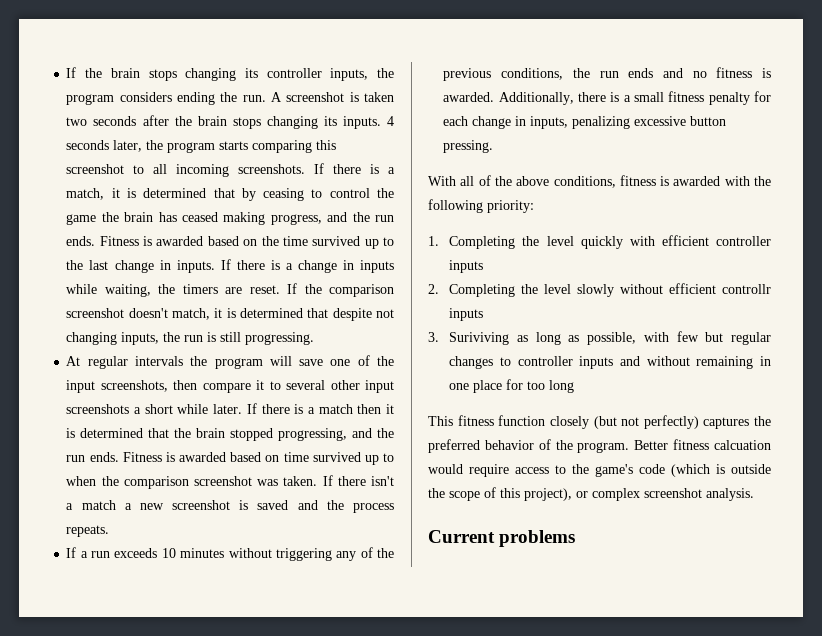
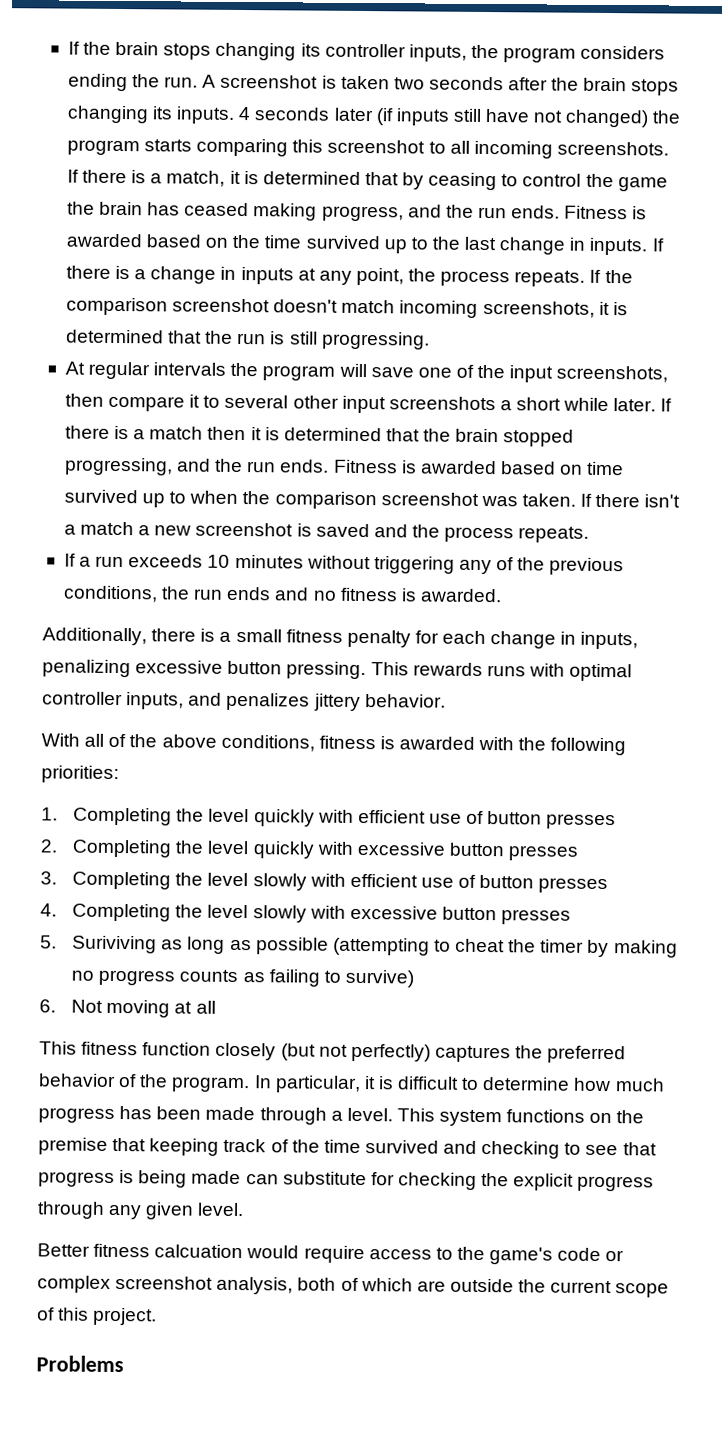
- 4 seconds later, the program starts comparing this screenshot to all incoming screenshots.
+ 4 seconds later (if inputs still have not changed) the program starts comparing this screenshot to all incoming screenshots.
- If there is a change in inputs while waiting, the timers are reset.
+ If there is a change in inputs at any point, the process repeats.
- If the comparison screenshot doesn't match, it is determined that despite not changing inputs, the run is still progressing.
+ If the comparison screenshot doesn't match incoming screenshots, it is determined that the run is still progressing.
- If a run exceeds 10 minutes without triggering any of the previous conditions, the run ends and no fitness is awarded. Additionally, there is a small fitness penalty for each change in inputs, penalizing excessive button pressing.
+ If a run exceeds 10 minutes without triggering any of the previous conditions, the run ends and no fitness is awarded.
+ Additionally, there is a small fitness penalty for each change in inputs, penalizing excessive button pressing. This rewards runs with optimal controller inputs, and penalizes jittery behavior.
- With all of the above conditions, fitness is awarded with the following priority:
+ With all of the above conditions, fitness is awarded with the following priorities:
- 1. Completing the level quickly with efficient controller inputs
- 2. Completing the level slowly without efficient controllr inputs
- 3. Suriviving as long as possible, with few but regular changes to controller inputs and without remaining in one place for too long
+ 1. Completing the level quickly with efficient use of button presses
+ 2. Completing the level quickly with excessive button presses
+ 3. Completing the level slowly with efficient use of button presses
+ 4. Completing the level slowly with excessive button presses
+ 5. Suriviving as long as possible (attempting to cheat the timer by making no progress counts as failing to survive)
+ 6. Not moving at all
- This fitness function closely (but not perfectly) captures the preferred behavior of the program. Better fitness calcuation would require access to the game's code (which is outside the scope of this project), or complex screenshot analysis.
- Current problems
+ This fitness function closely (but not perfectly) captures the preferred behavior of the program. In particular, it is difficult to determine how much progress has been made through a level. This system functions on the premise that keeping track of the time survived and checking to see that progress is being made can substitute for checking the explicit progress through any given level.
+ Better fitness calcuation would require access to the game's code or complex screenshot analysis, both of which are outside the current scope of this project.
+ Problems

